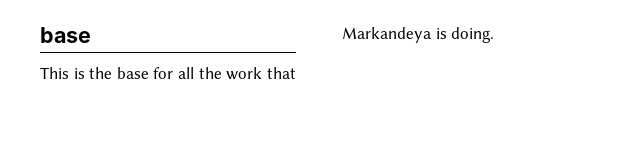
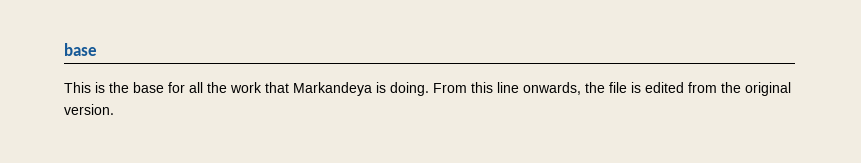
+ From this line onwards, the file is edited from the original version.

